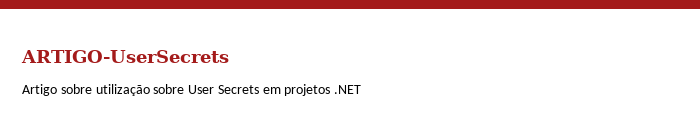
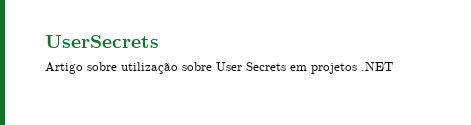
- ARTIGO-UserSecrets
+ UserSecrets

